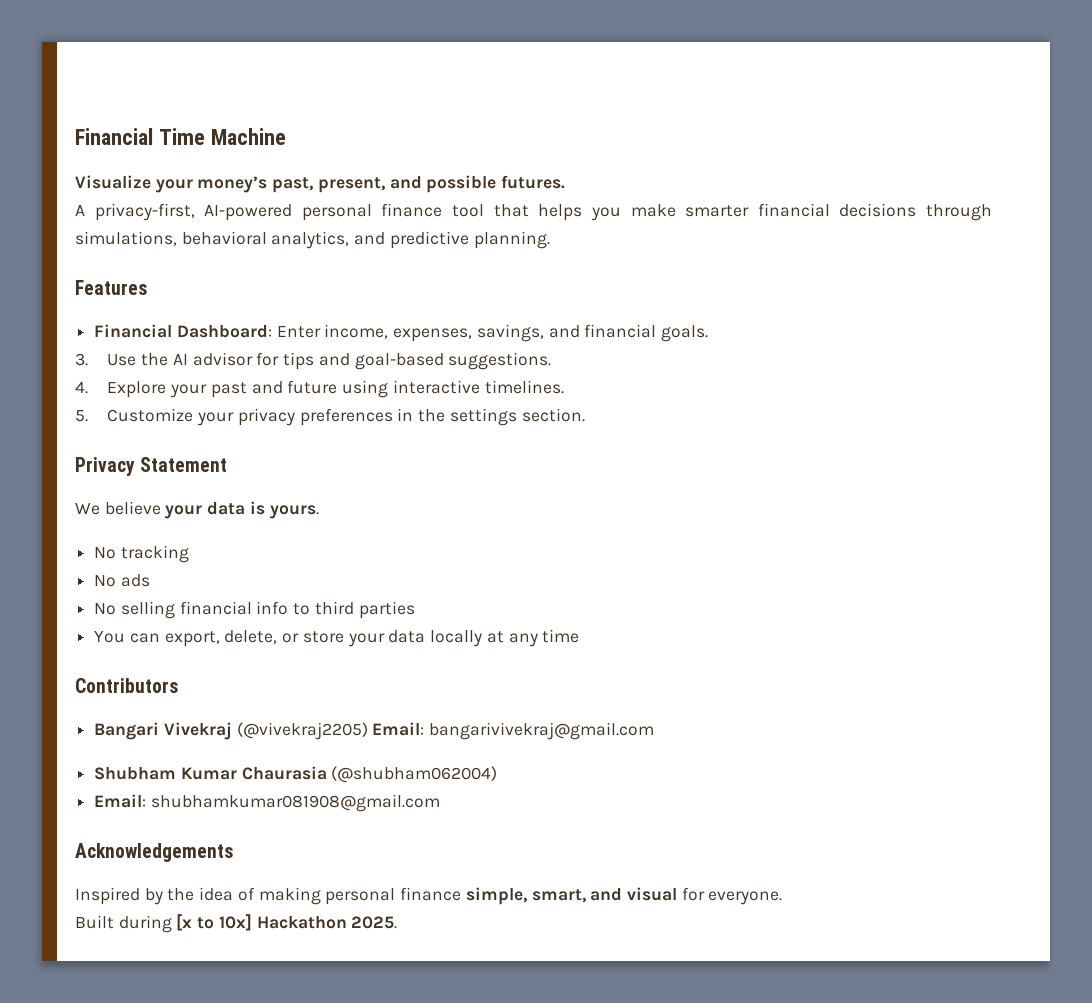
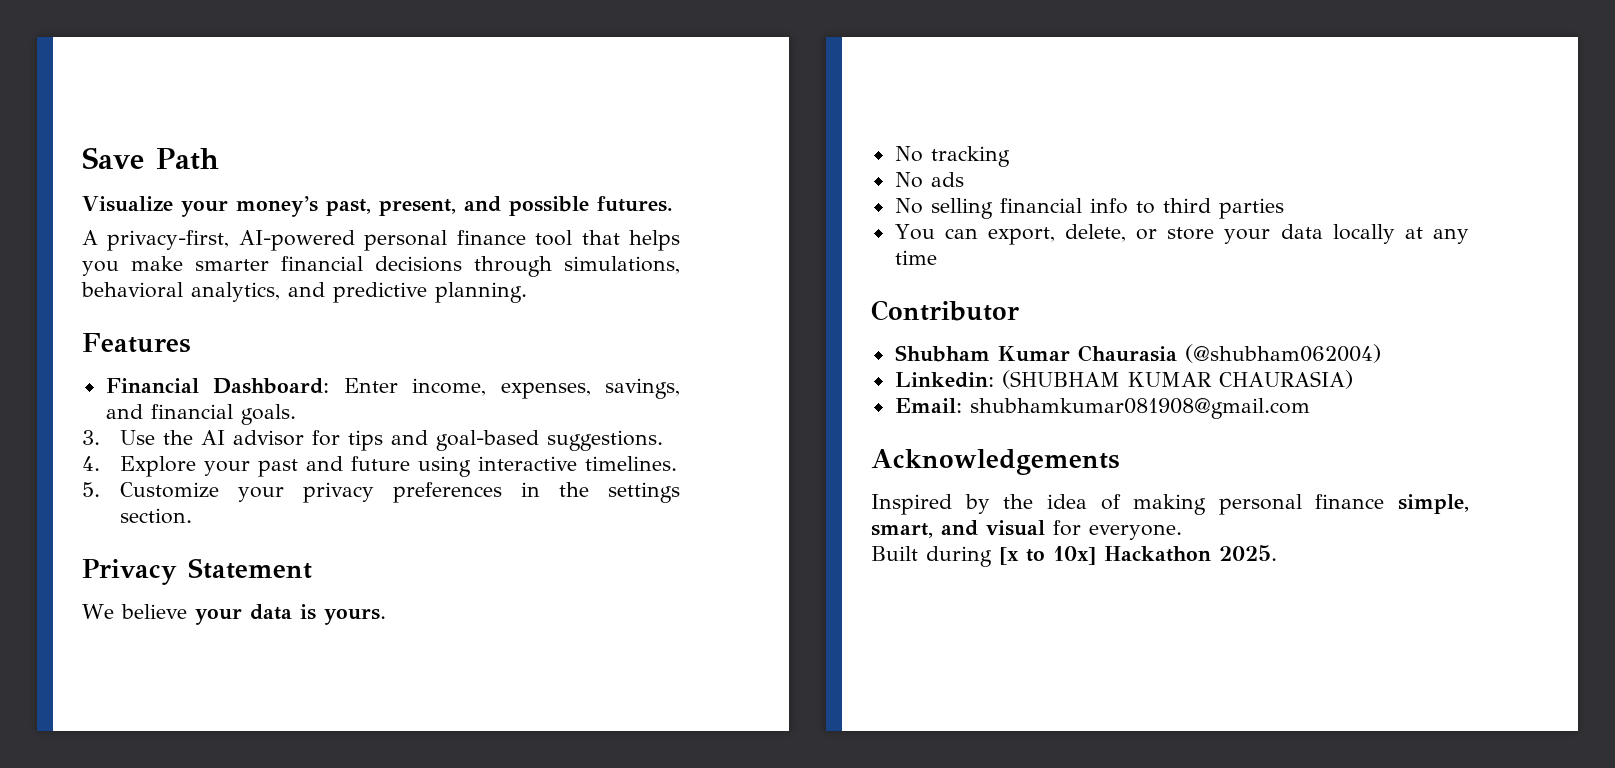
- Financial Time Machine
+ Save Path
- Contributors
- Bangari Vivekraj (@vivekraj2205) Email: bangarivivekraj@gmail.com
+ Contributor
+ Linkedin: (SHUBHAM KUMAR CHAURASIA)

